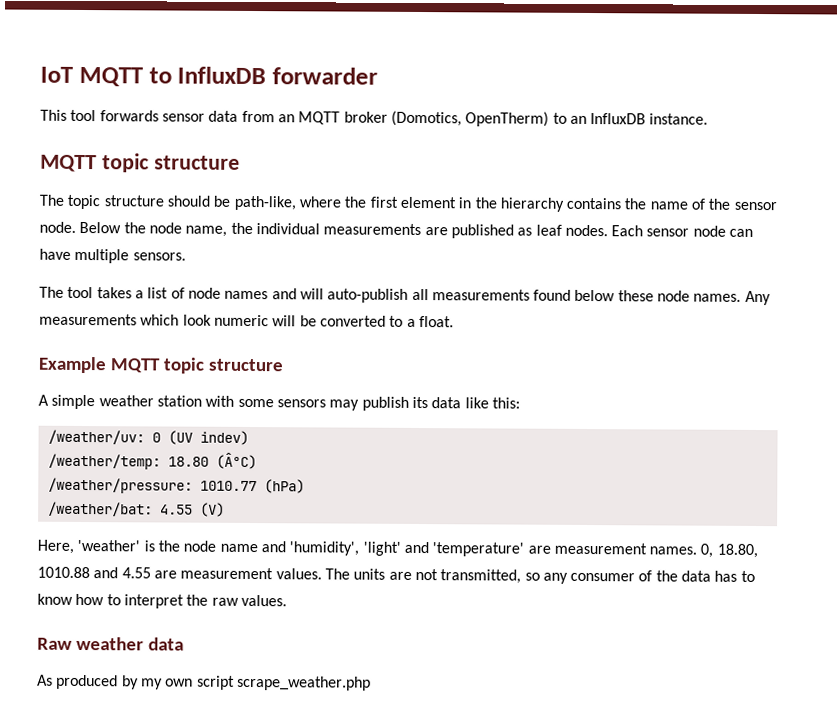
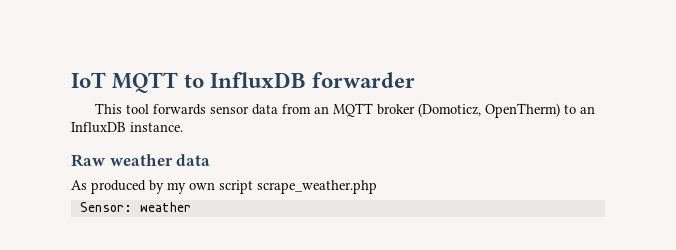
- This tool forwards sensor data from an MQTT broker (Domotics, OpenTherm) to an InfluxDB instance.
- MQTT topic structure
- The topic structure should be path-like, where the first element in the hierarchy contains the name of the sensor node. Below the node name, the individual measurements are published as leaf nodes. Each sensor node can have multiple sensors.
- The tool takes a list of node names and will auto-publish all measurements found below these node names. Any measurements which look numeric will be converted to a float.
- Example MQTT topic structure
- A simple weather station with some sensors may publish its data like this:
- /weather/uv: 0 (UV indev)
- /weather/temp: 18.80 (Â°C)
- /weather/pressure: 1010.77 (hPa)
- /weather/bat: 4.55 (V)
- Here, 'weather' is the node name and 'humidity', 'light' and 'temperature' are measurement names. 0, 18.80, 1010.88 and 4.55 are measurement values. The units are not transmitted, so any consumer of the data has to know how to interpret the raw values.
+ This tool forwards sensor data from an MQTT broker (Domoticz, OpenTherm) to an InfluxDB instance.
+ Sensor: weather

